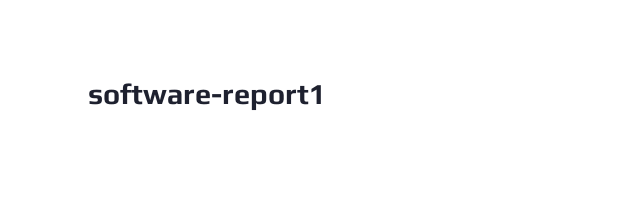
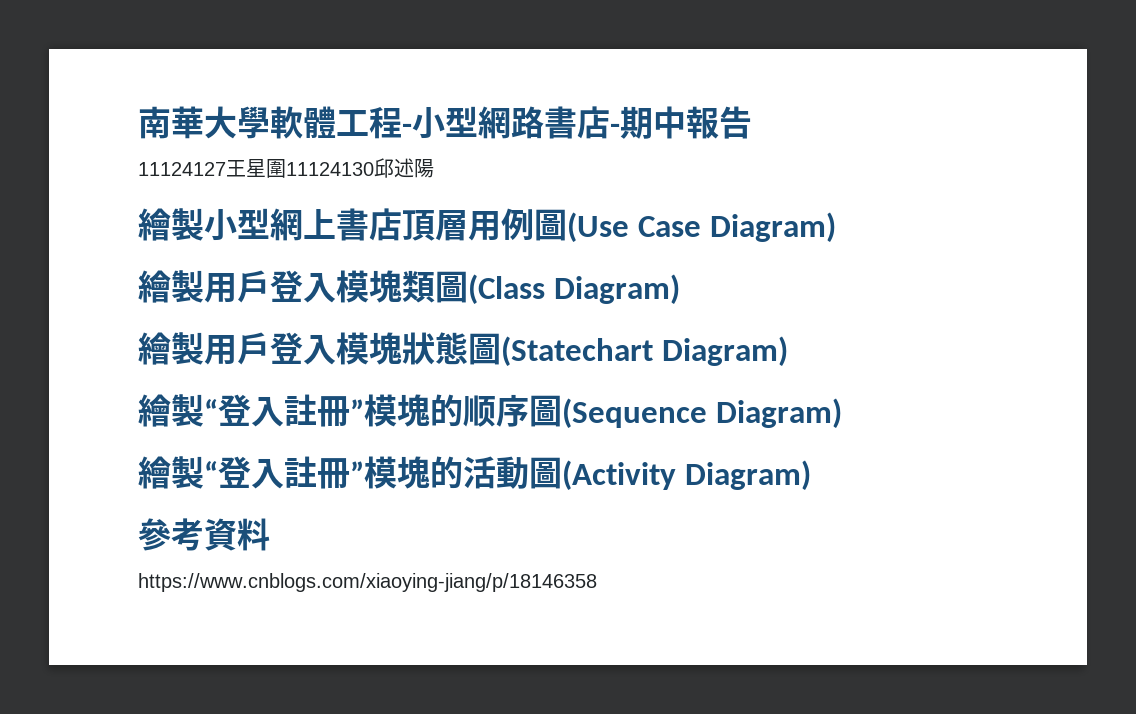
- software-report1
+ 南華大學軟體工程-小型網路書店-期中報告
+ 11124127王星圍11124130邱述陽
+ 繪製小型網上書店頂層用例圖(Use Case Diagram)
+ 繪製用戶登入模塊類圖(Class Diagram)
+ 繪製用戶登入模塊狀態圖(Statechart Diagram)
+ 繪製“登入註冊”模塊的顺序圖(Sequence Diagram)
+ 繪製“登入註冊”模塊的活動圖(Activity Diagram)
+ 參考資料
+ https://www.cnblogs.com/xiaoying-jiang/p/18146358

